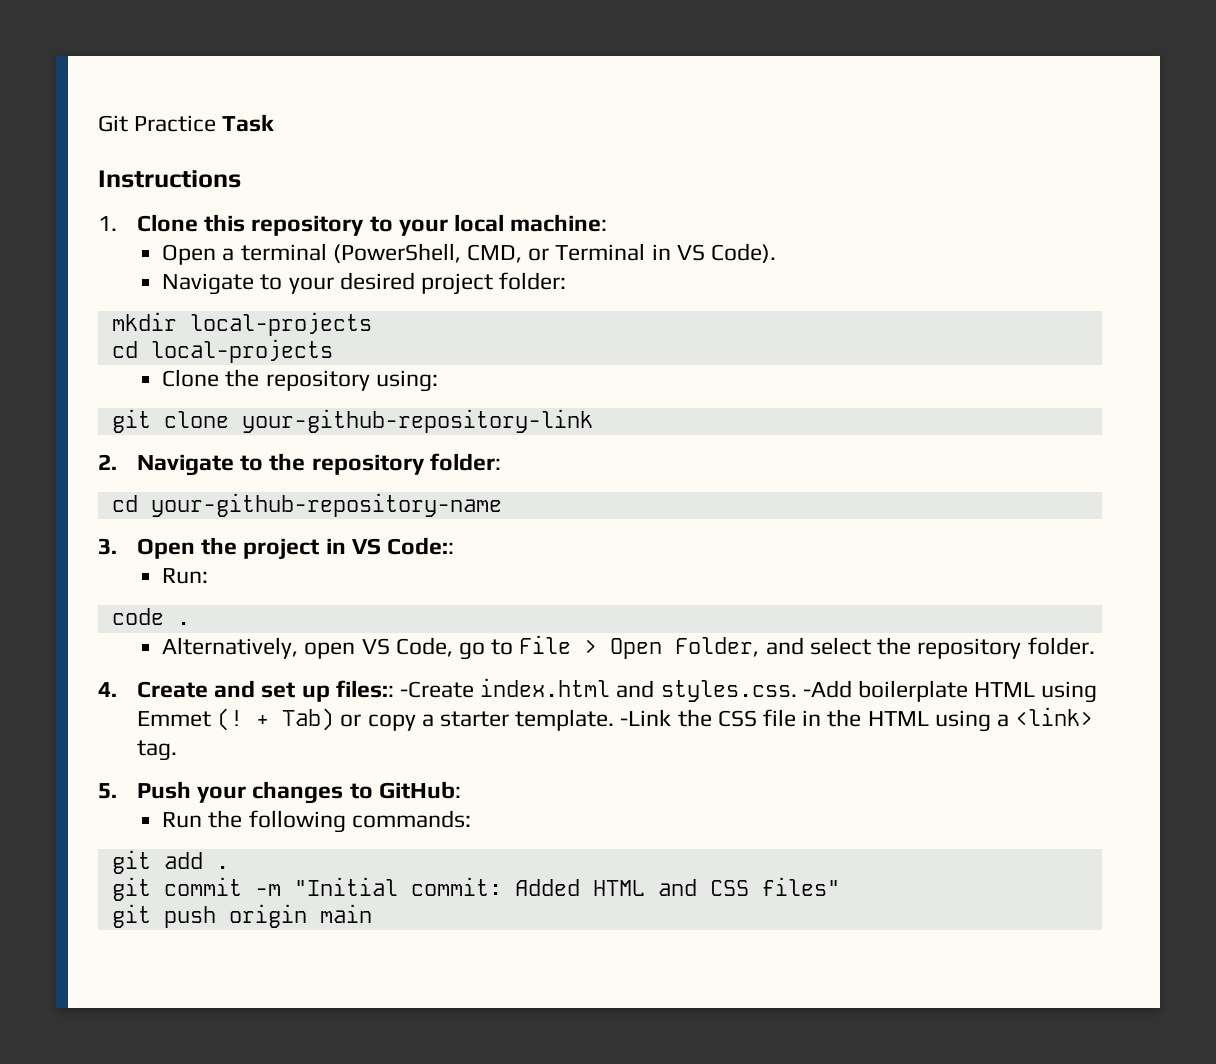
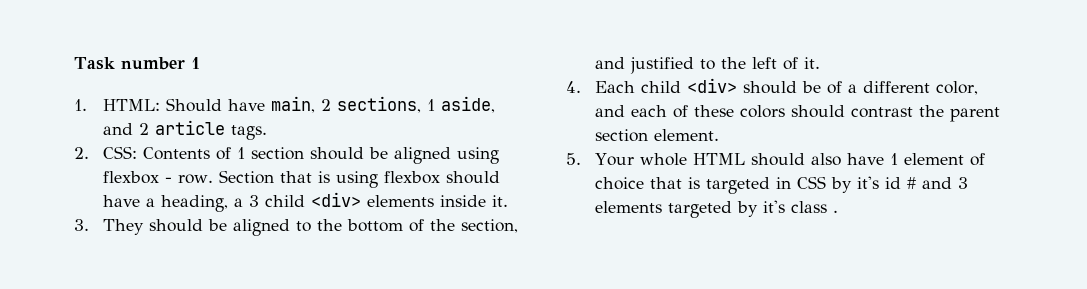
- Git Practice Task
- Instructions
+ Task number 1
- 1. Clone this repository to your local machine:
- Open a terminal (PowerShell, CMD, or Terminal in VS Code).
- Navigate to your desired project folder:
- mkdir local-projects
- cd local-projects
- Clone the repository using:
- git clone your-github-repository-link
- 2. Navigate to the repository folder:
- cd your-github-repository-name
- 3. Open the project in VS Code::
- Run:
- code .
- Alternatively, open VS Code, go to File > Open Folder, and select the repository folder.
- 4. Create and set up files:: -Create index.html and styles.css. -Add boilerplate HTML using Emmet (! + Tab) or copy a starter template. -Link the CSS file in the HTML using a <link> tag.
- 5. Push your changes to GitHub:
- Run the following commands:
- git add .
- git commit -m "Initial commit: Added HTML and CSS files"
- git push origin main
+ 1. HTML: Should have main, 2 sections, 1 aside, and 2 article tags.
+ 2. CSS: Contents of 1 section should be aligned using flexbox - row. Section that is using flexbox should have a heading, a 3 child <div> elements inside it.
+ 3. They should be aligned to the bottom of the section, and justified to the left of it.
+ 4. Each child <div> should be of a different color, and each of these colors should contrast the parent section element.
+ 5. Your whole HTML should also have 1 element of choice that is targeted in CSS by it's id # and 3 elements targeted by it's class .

